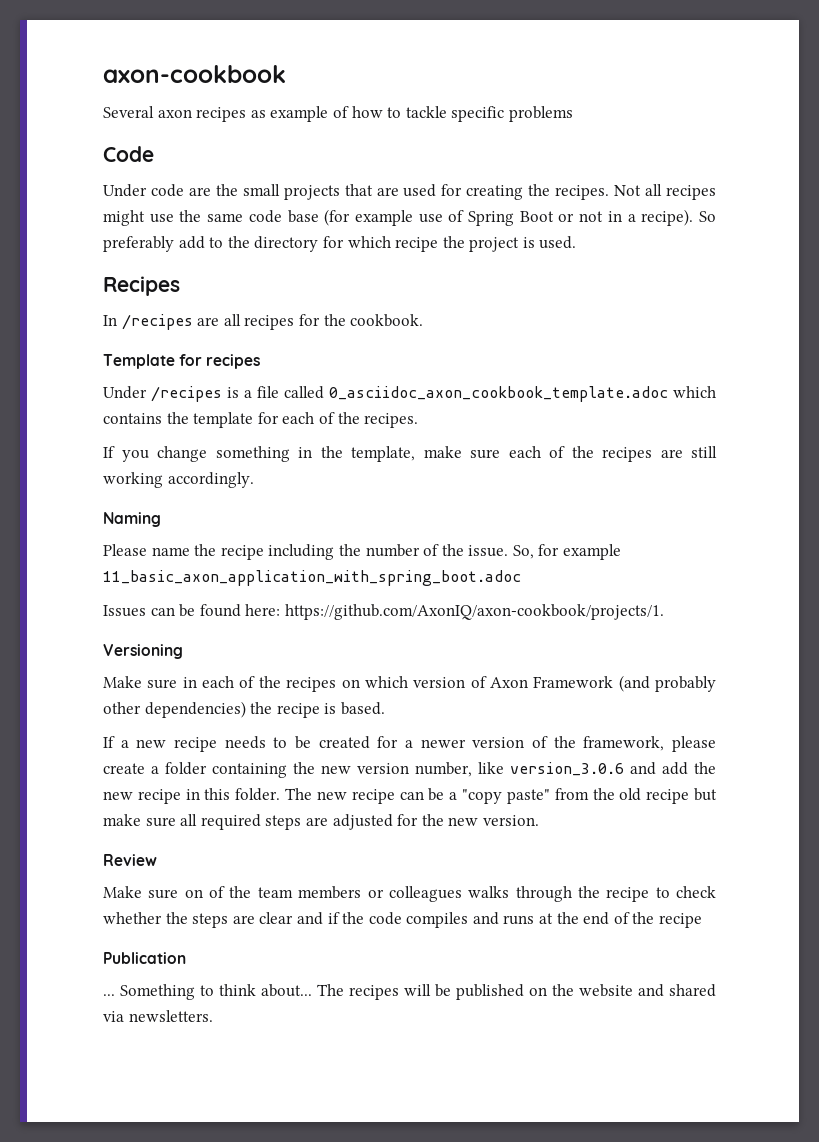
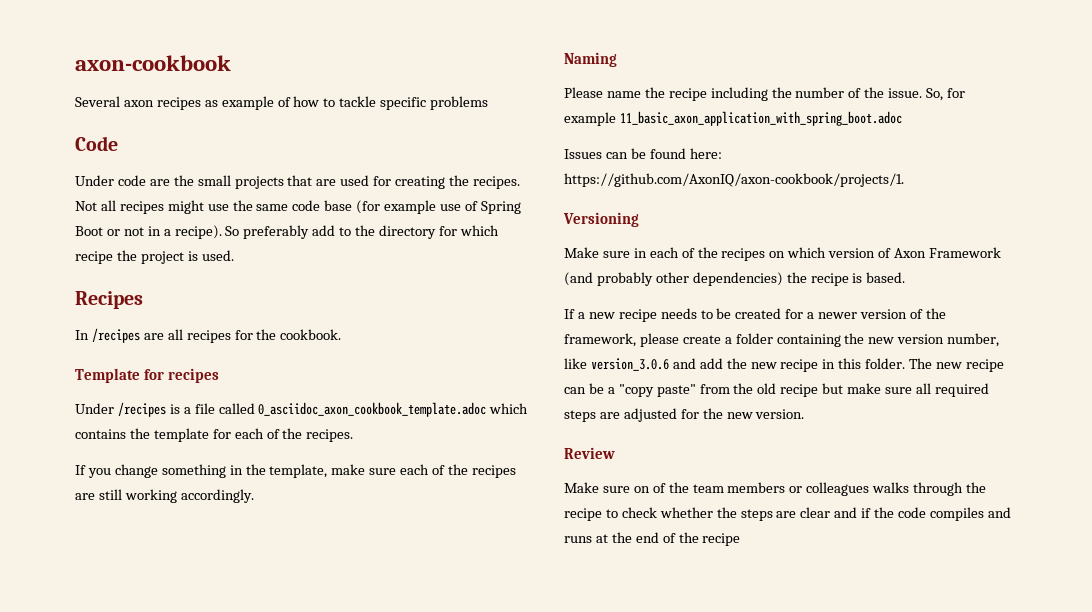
- Publication
- ... Something to think about... The recipes will be published on the website and shared via newsletters.

